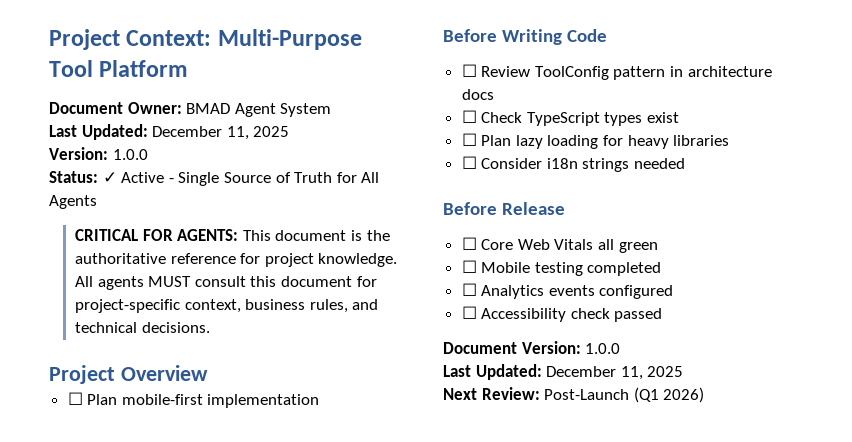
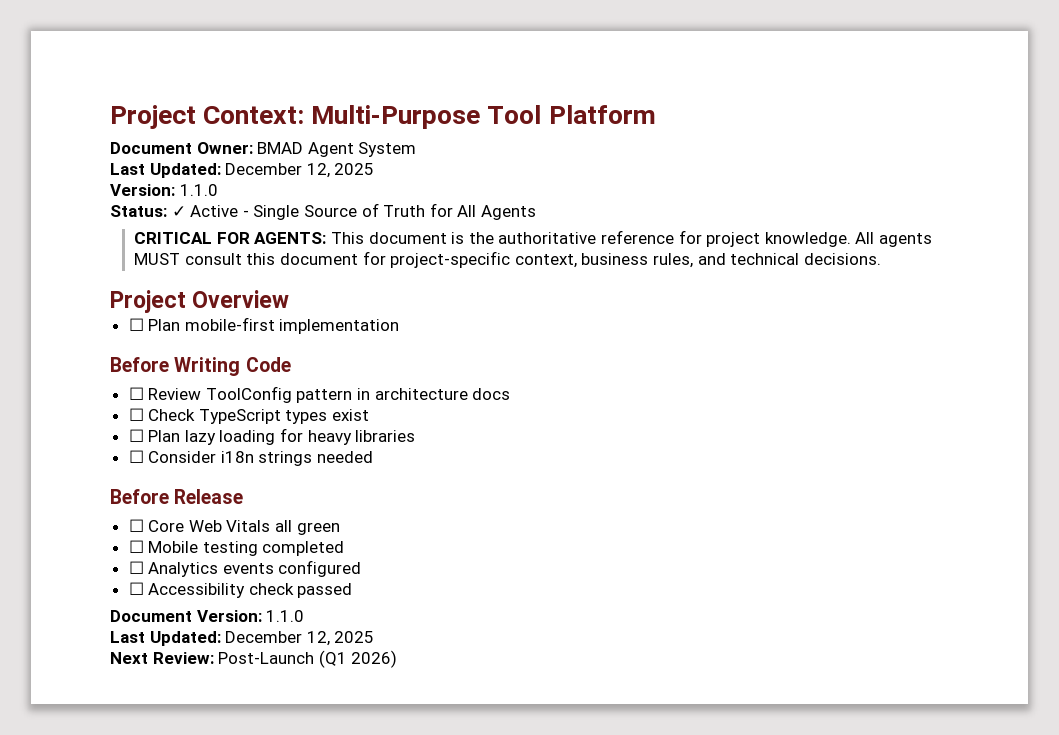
  Document Owner: BMAD Agent System
- Last Updated: December 11, 2025
- Version: 1.0.0
+ Last Updated: December 12, 2025
+ Version: 1.1.0
- Document Version: 1.0.0
- Last Updated: December 11, 2025
+ Document Version: 1.1.0
+ Last Updated: December 12, 2025

